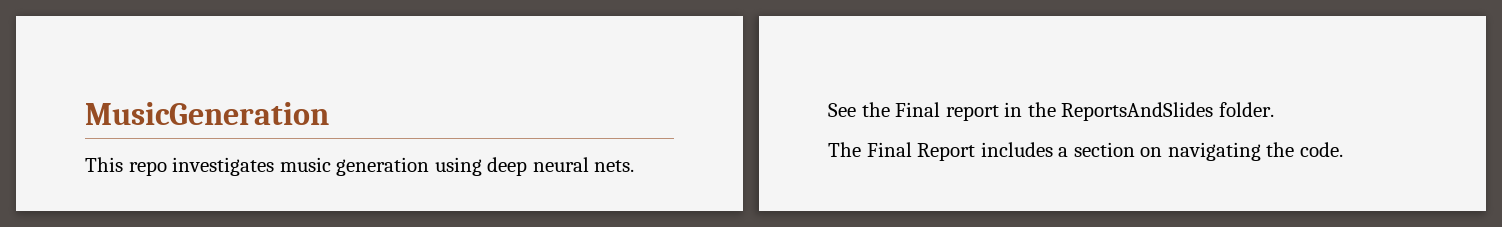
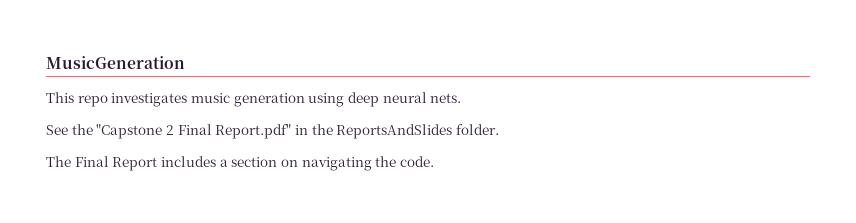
- See the Final report in the ReportsAndSlides folder.
+ See the "Capstone 2 Final Report.pdf" in the ReportsAndSlides folder.

